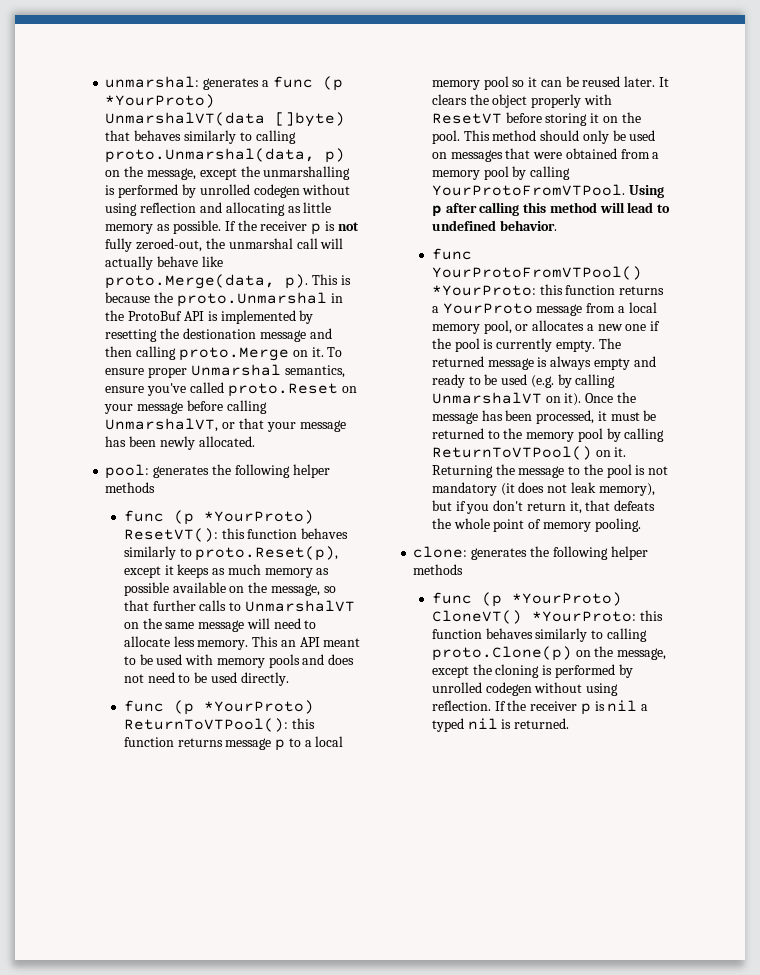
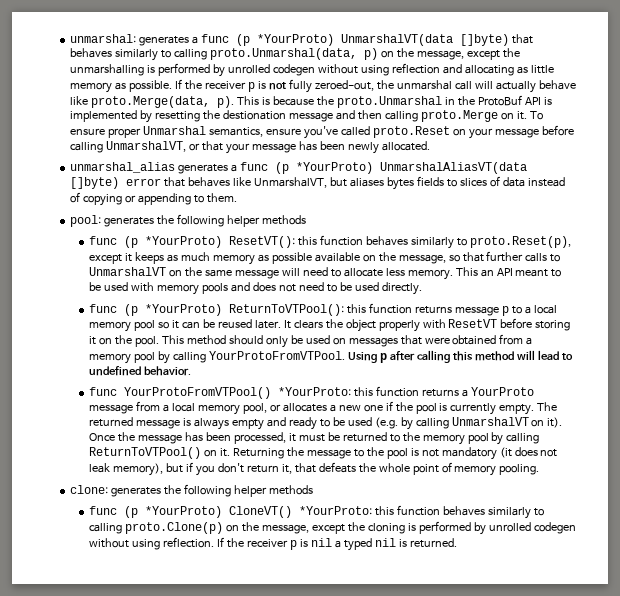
+ unmarshal_alias generates a func (p *YourProto) UnmarshalAliasVT(data []byte) error that behaves like UnmarshalVT, but aliases bytes fields to slices of data instead of copying or appending to them.

